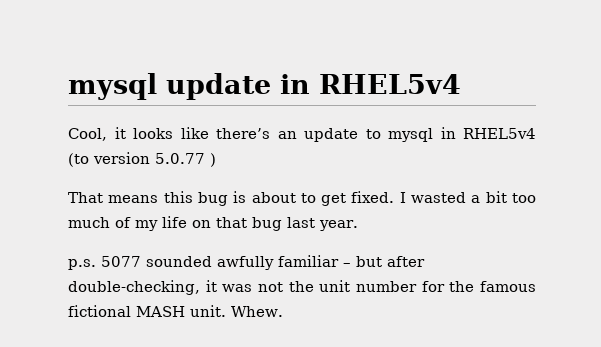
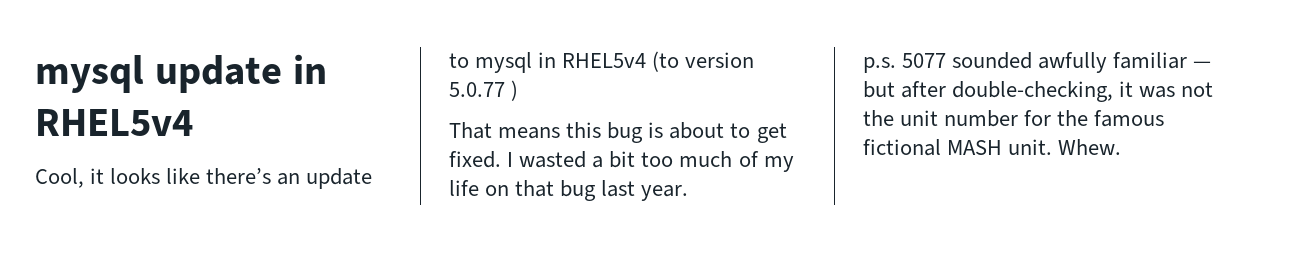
- p.s. 5077 sounded awfully familiar – but after double-checking, it was not the unit number for the famous fictional MASH unit.
+ p.s. 5077 sounded awfully familiar — but after double-checking, it was not the unit number for the famous fictional MASH unit.

